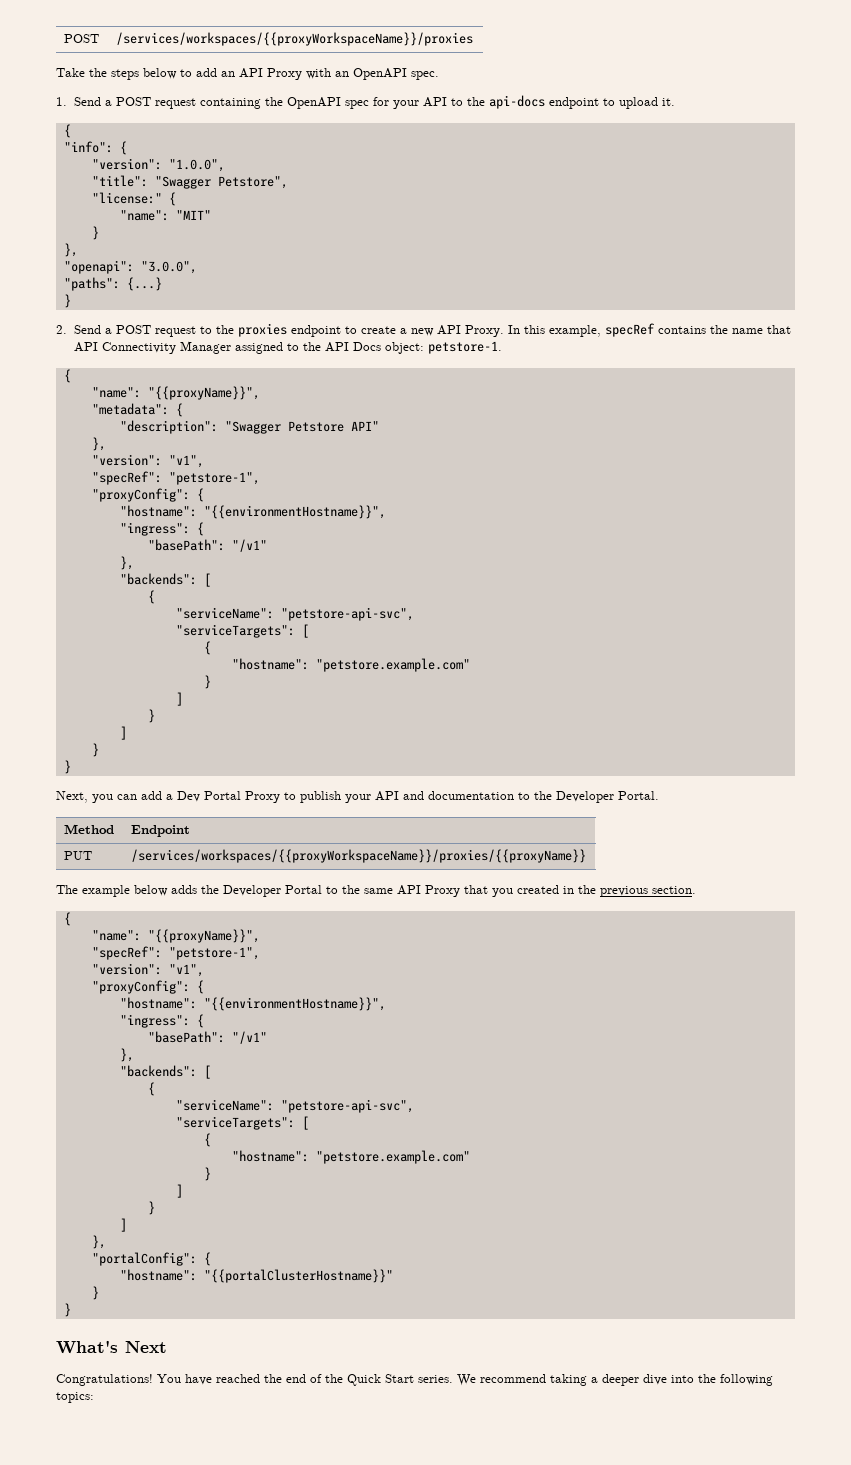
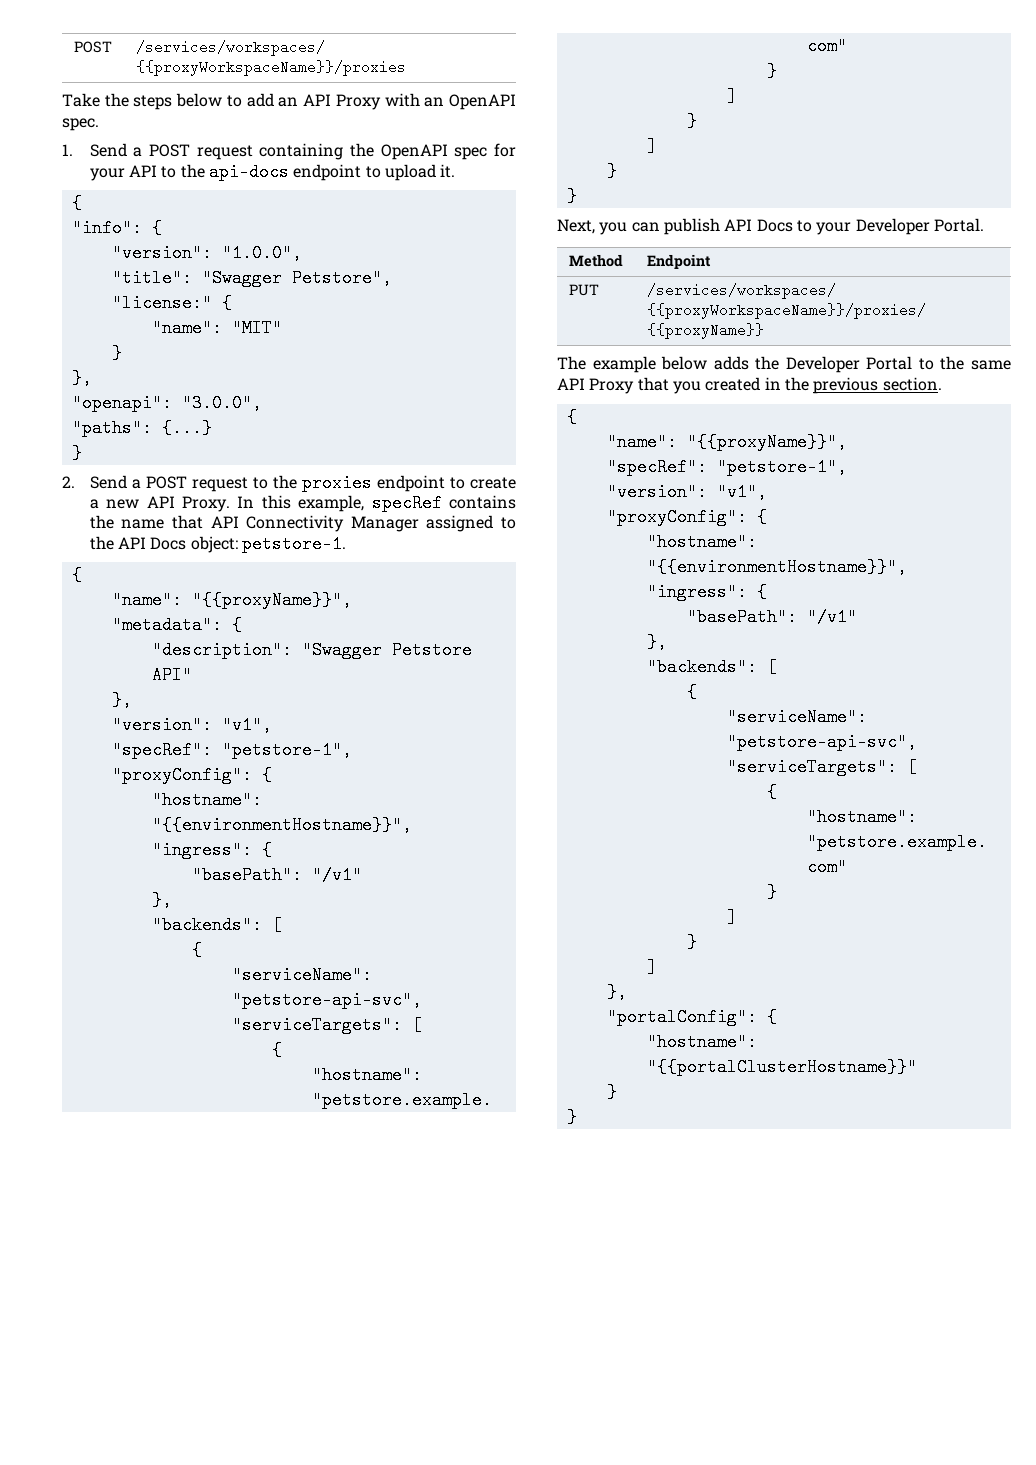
- Next, you can add a Dev Portal Proxy to publish your API and documentation to the Developer Portal.
+ Next, you can publish API Docs to your Developer Portal.
- What's Next
- Congratulations! You have reached the end of the Quick Start series. We recommend taking a deeper dive into the following topics:

